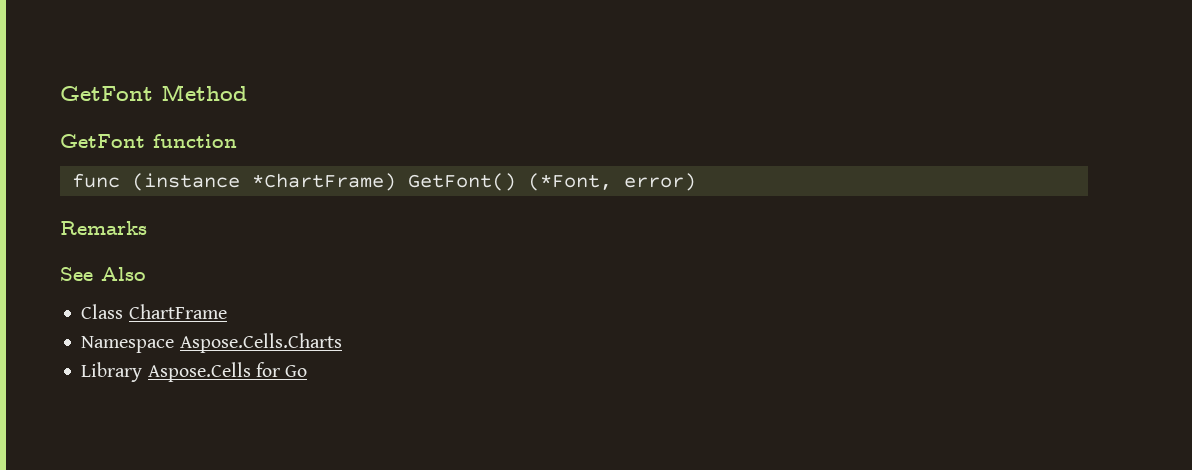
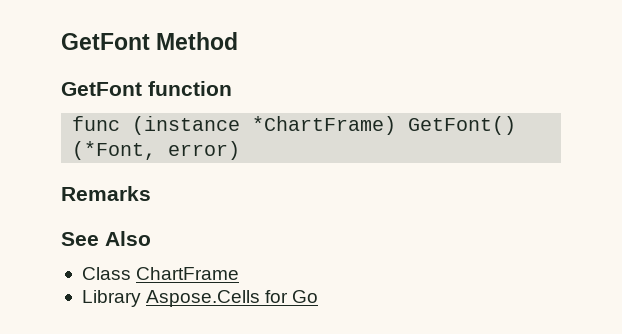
- Namespace Aspose.Cells.Charts

